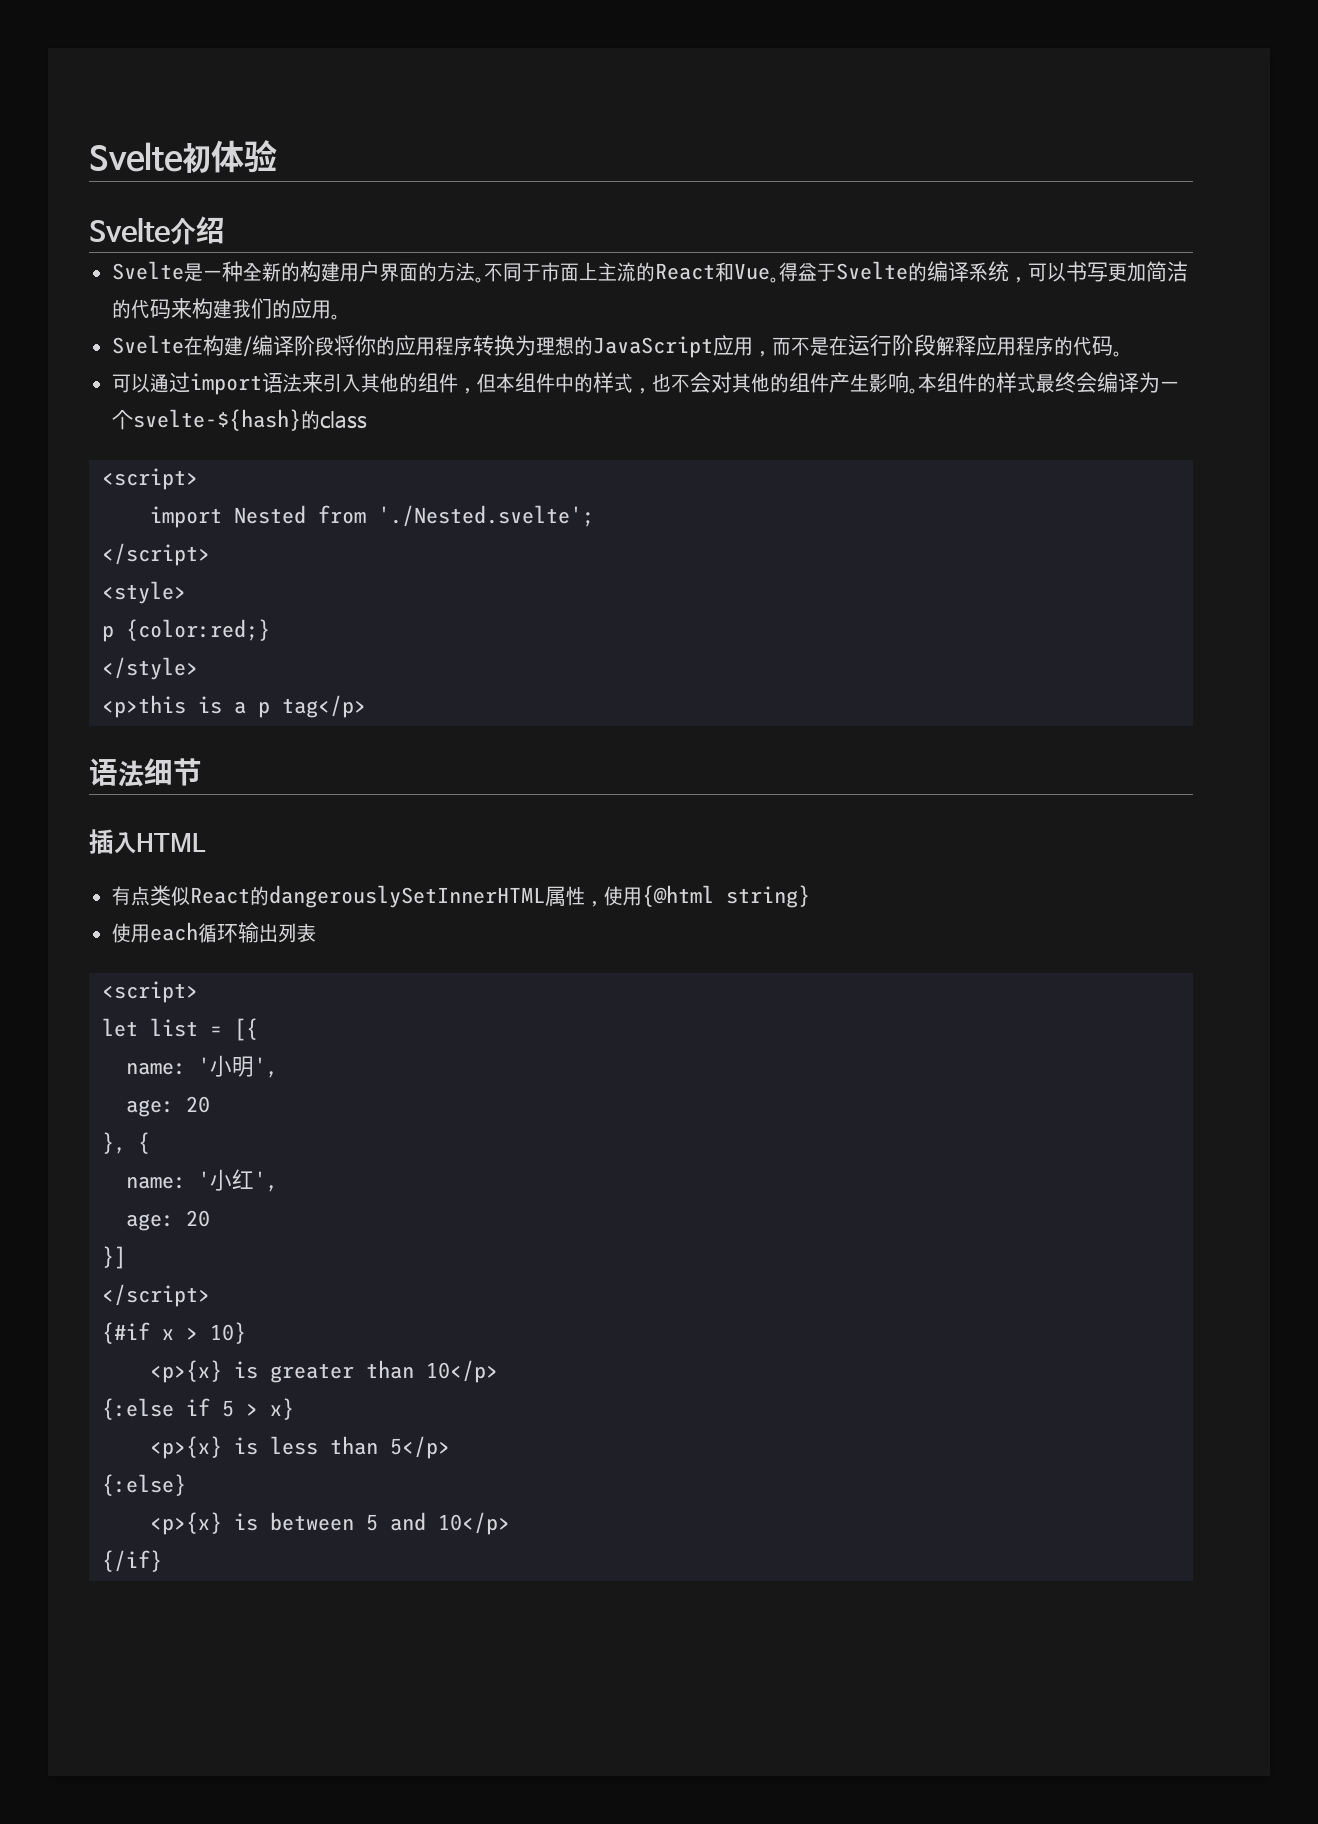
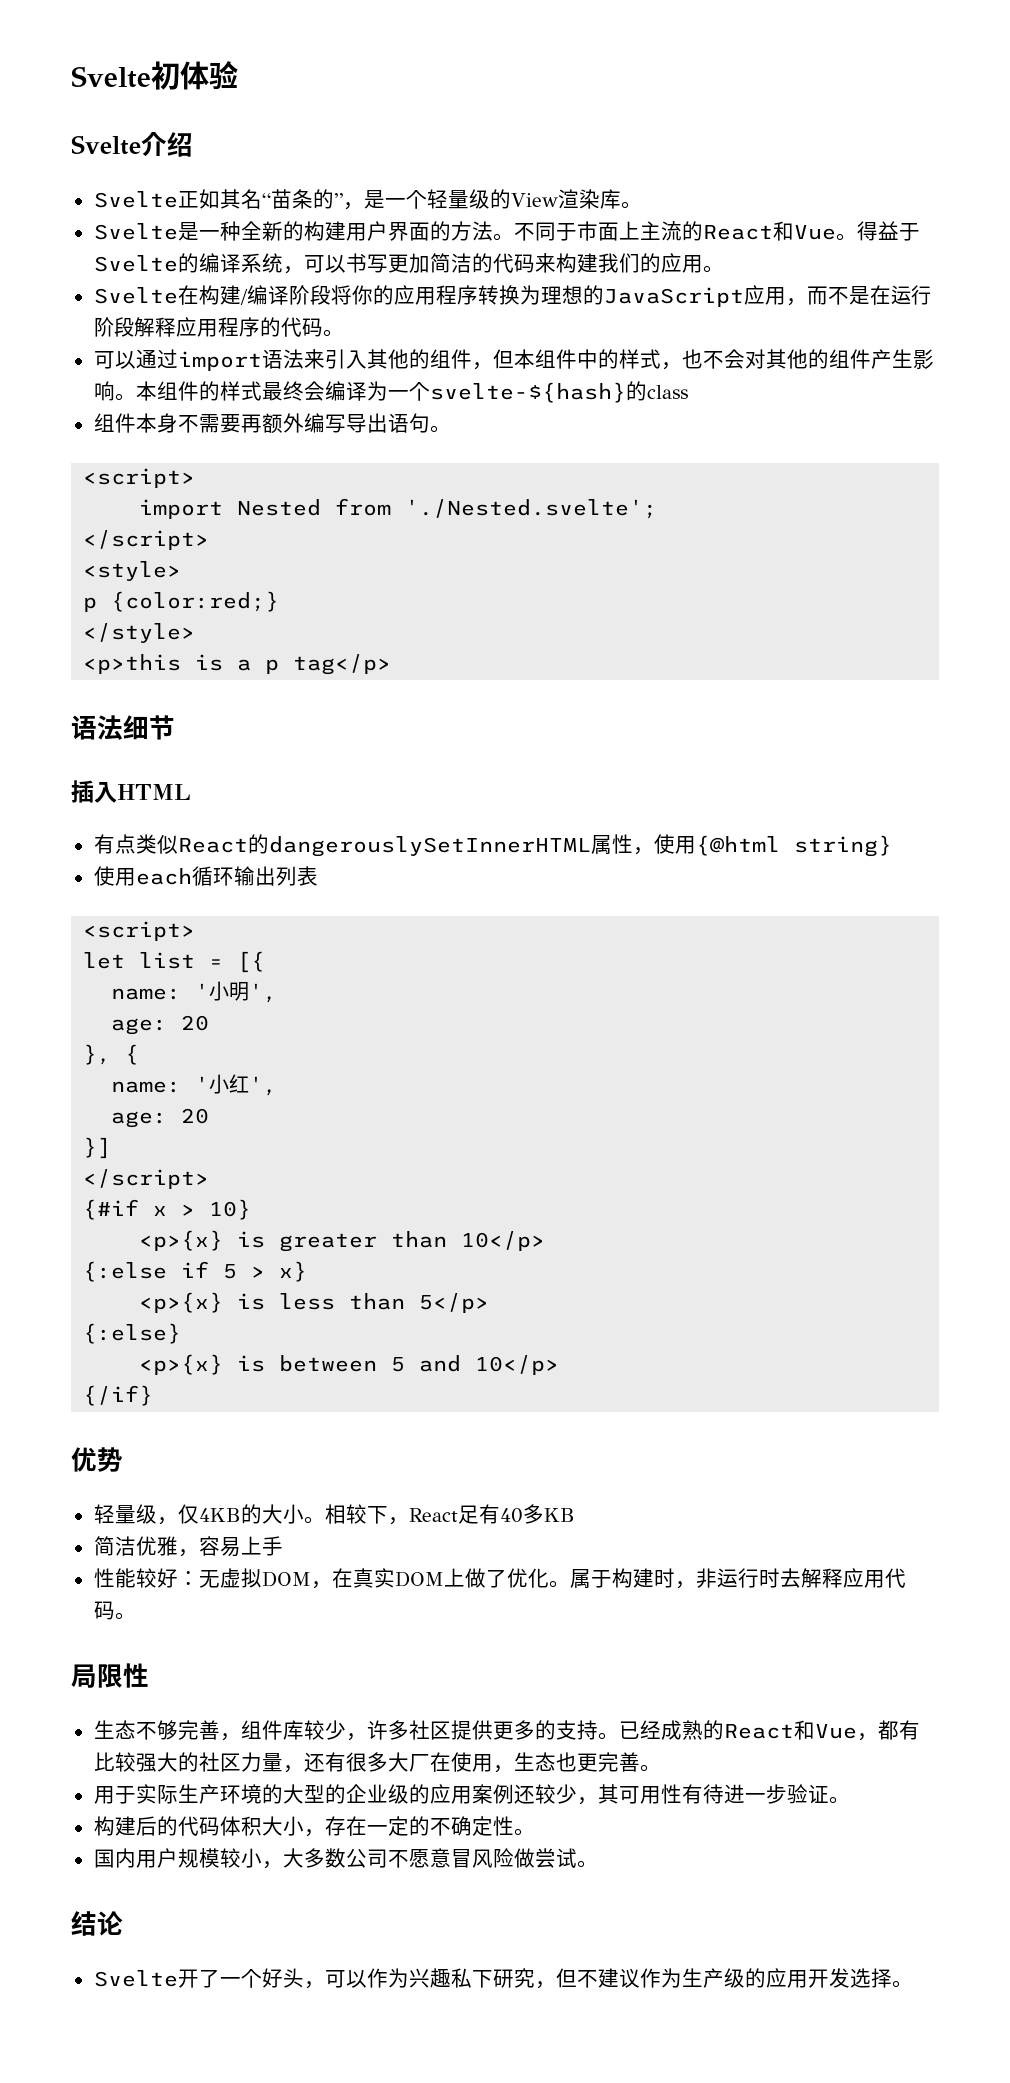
+ Svelte正如其名“苗条的”，是一个轻量级的View渲染库。
+ 组件本身不需要再额外编写导出语句。
+ 优势
+ 轻量级，仅4KB的大小。相较下，React足有40多KB
+ 简洁优雅，容易上手
+ 性能较好：无虚拟DOM，在真实DOM上做了优化。属于构建时，非运行时去解释应用代码。
+ 局限性
+ 生态不够完善，组件库较少，许多社区提供更多的支持。已经成熟的React和Vue，都有比较强大的社区力量，还有很多大厂在使用，生态也更完善。
+ 用于实际生产环境的大型的企业级的应用案例还较少，其可用性有待进一步验证。
+ 构建后的代码体积大小，存在一定的不确定性。
+ 国内用户规模较小，大多数公司不愿意冒风险做尝试。
+ 结论
+ Svelte开了一个好头，可以作为兴趣私下研究，但不建议作为生产级的应用开发选择。

